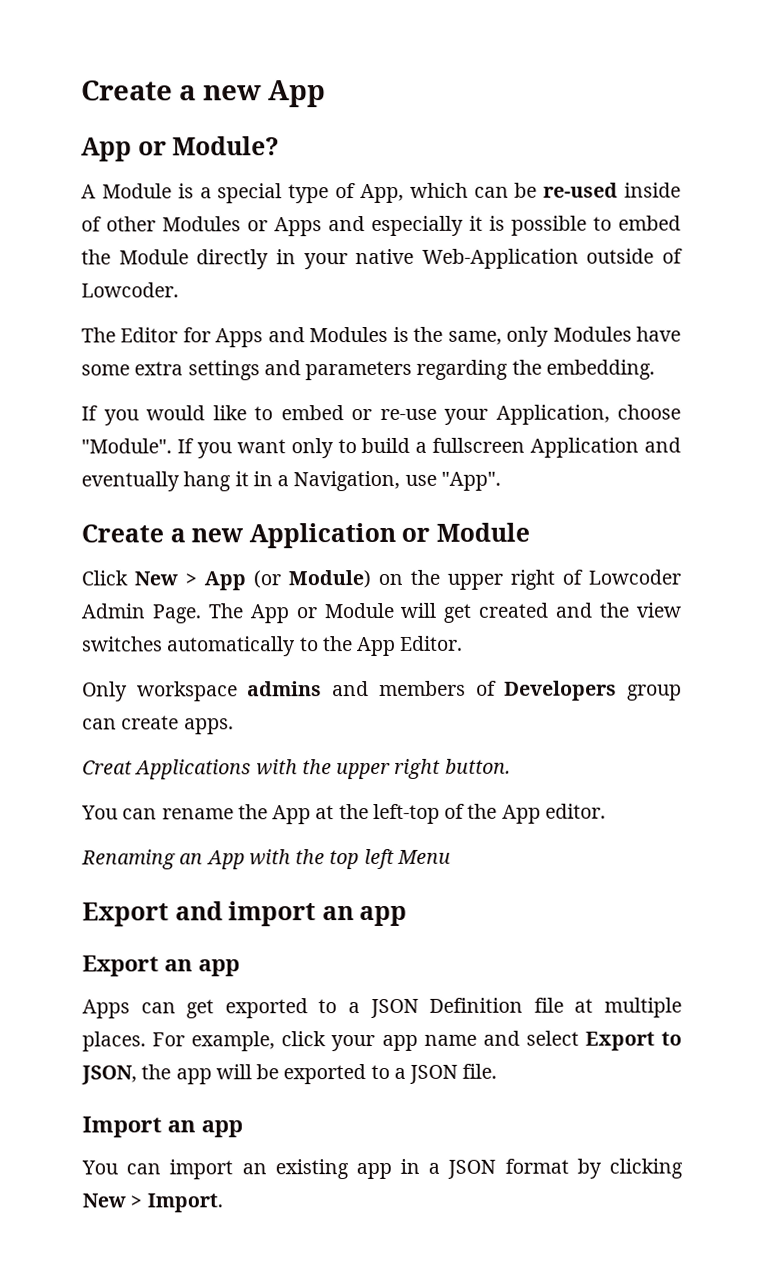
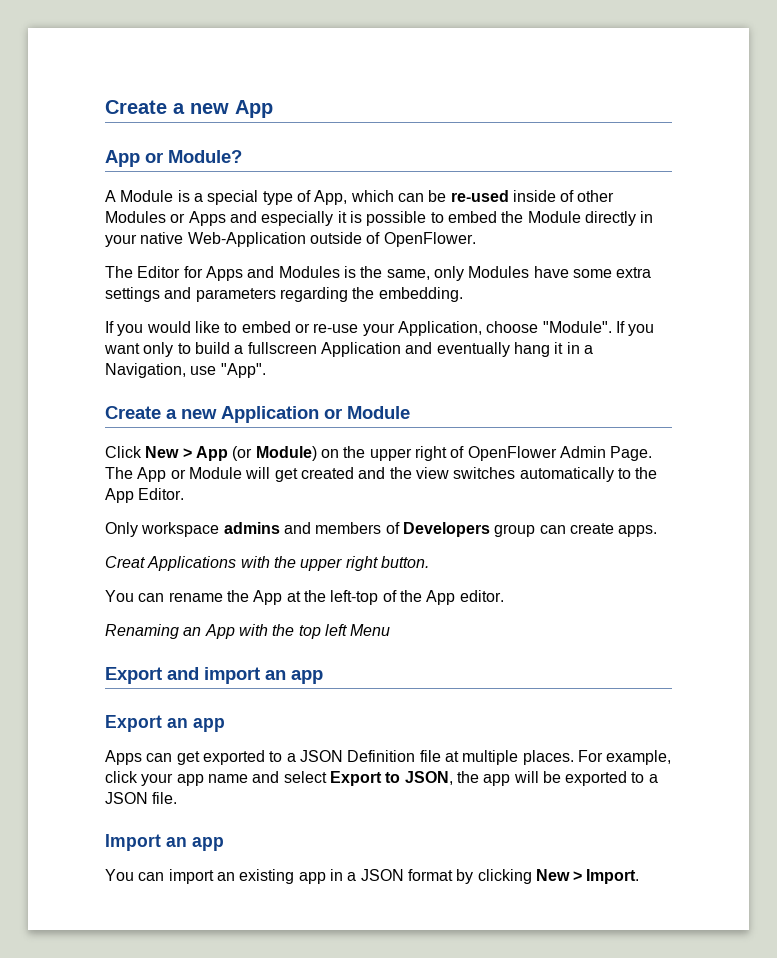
- A Module is a special type of App, which can be re-used inside of other Modules or Apps and especially it is possible to embed the Module directly in your native Web-Application outside of Lowcoder.
+ A Module is a special type of App, which can be re-used inside of other Modules or Apps and especially it is possible to embed the Module directly in your native Web-Application outside of OpenFlower.
- Click New > App (or Module) on the upper right of Lowcoder Admin Page.
+ Click New > App (or Module) on the upper right of OpenFlower Admin Page.

